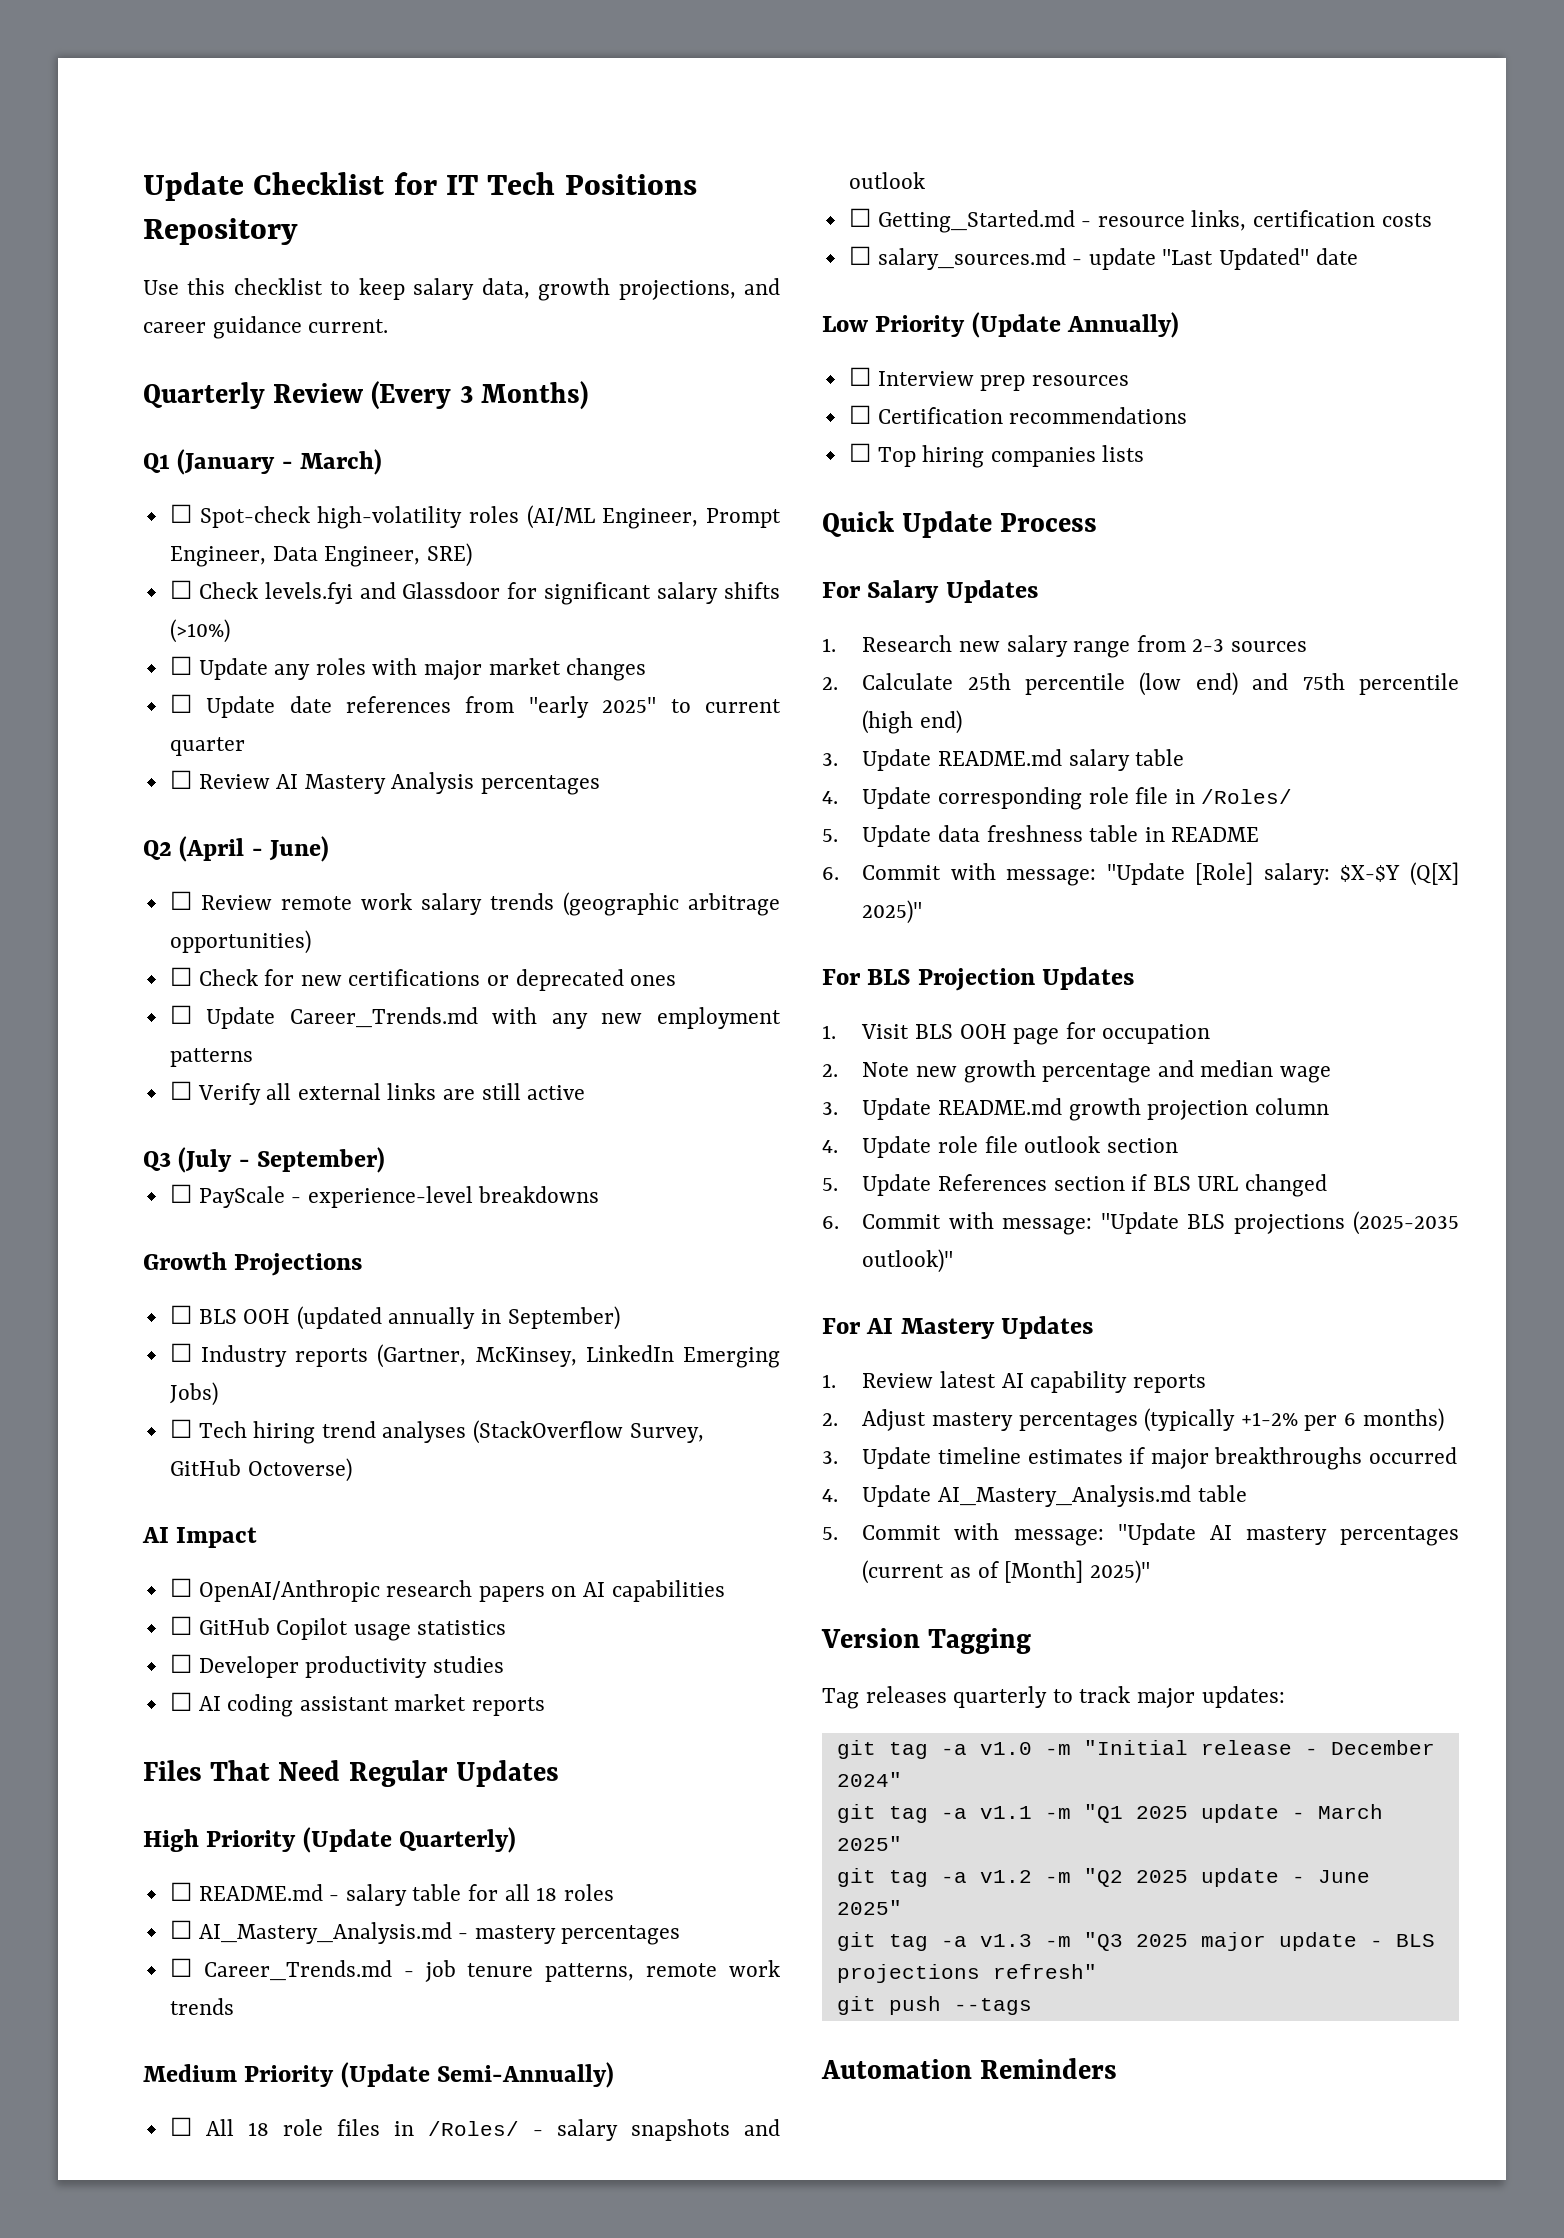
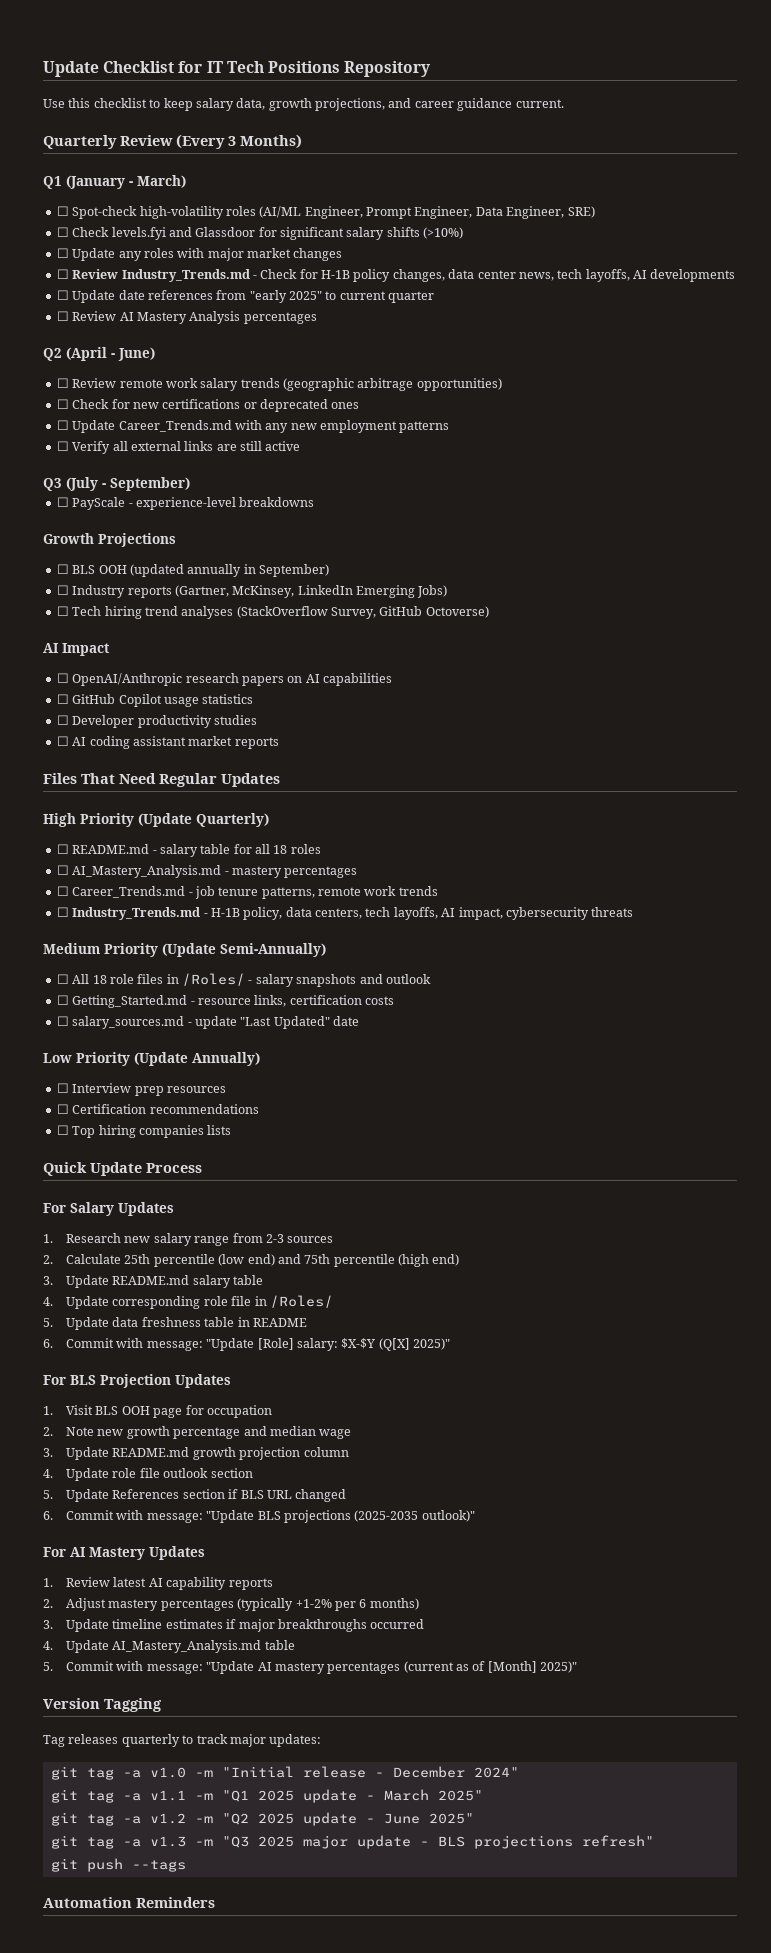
+ ☐ Review Industry_Trends.md - Check for H-1B policy changes, data center news, tech layoffs, AI developments
+ ☐ Industry_Trends.md - H-1B policy, data centers, tech layoffs, AI impact, cybersecurity threats

